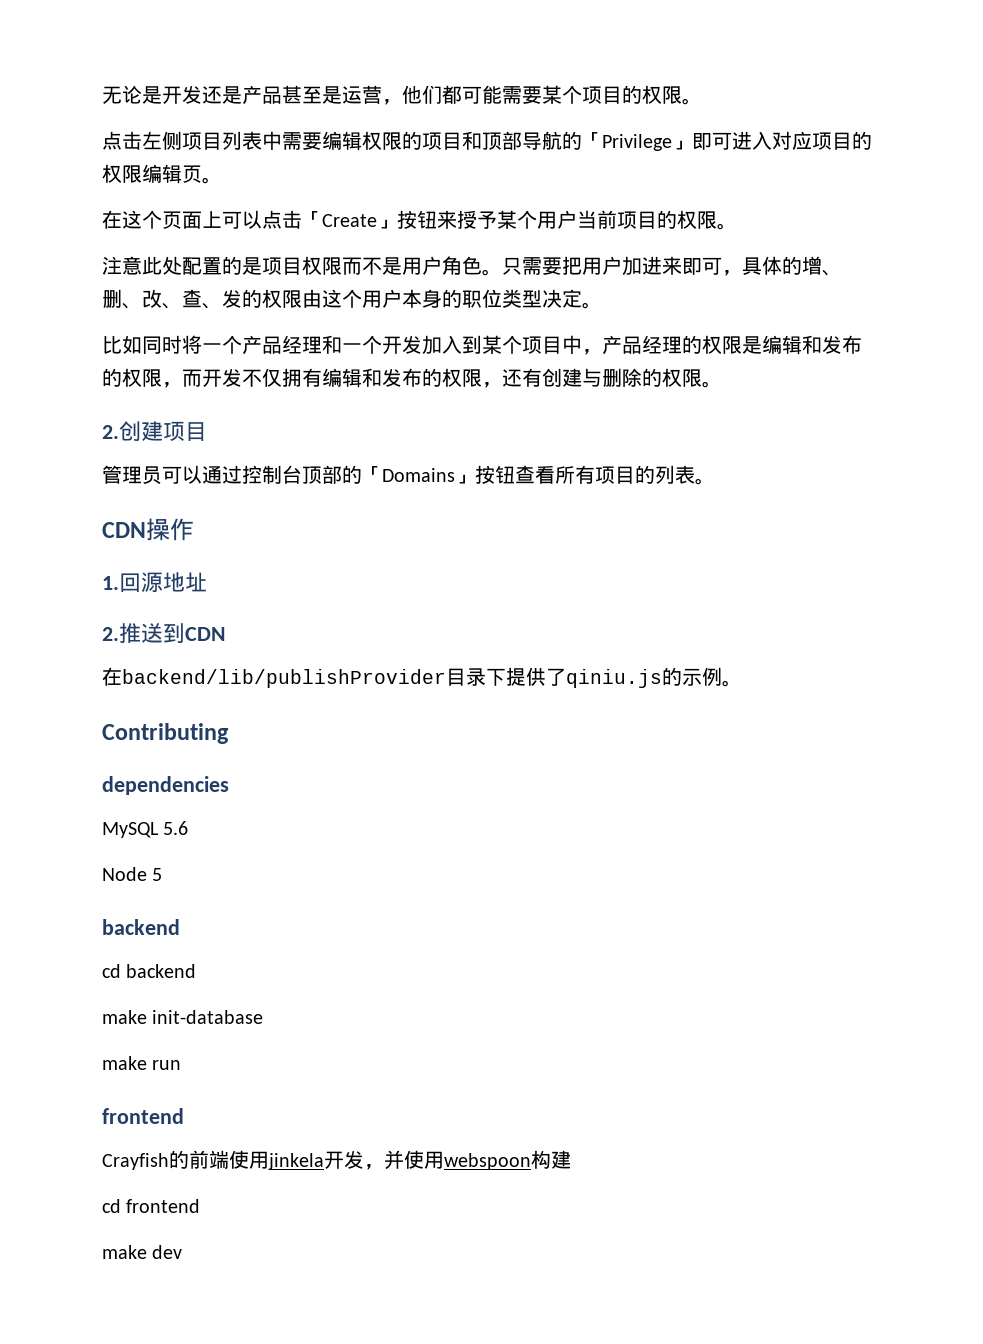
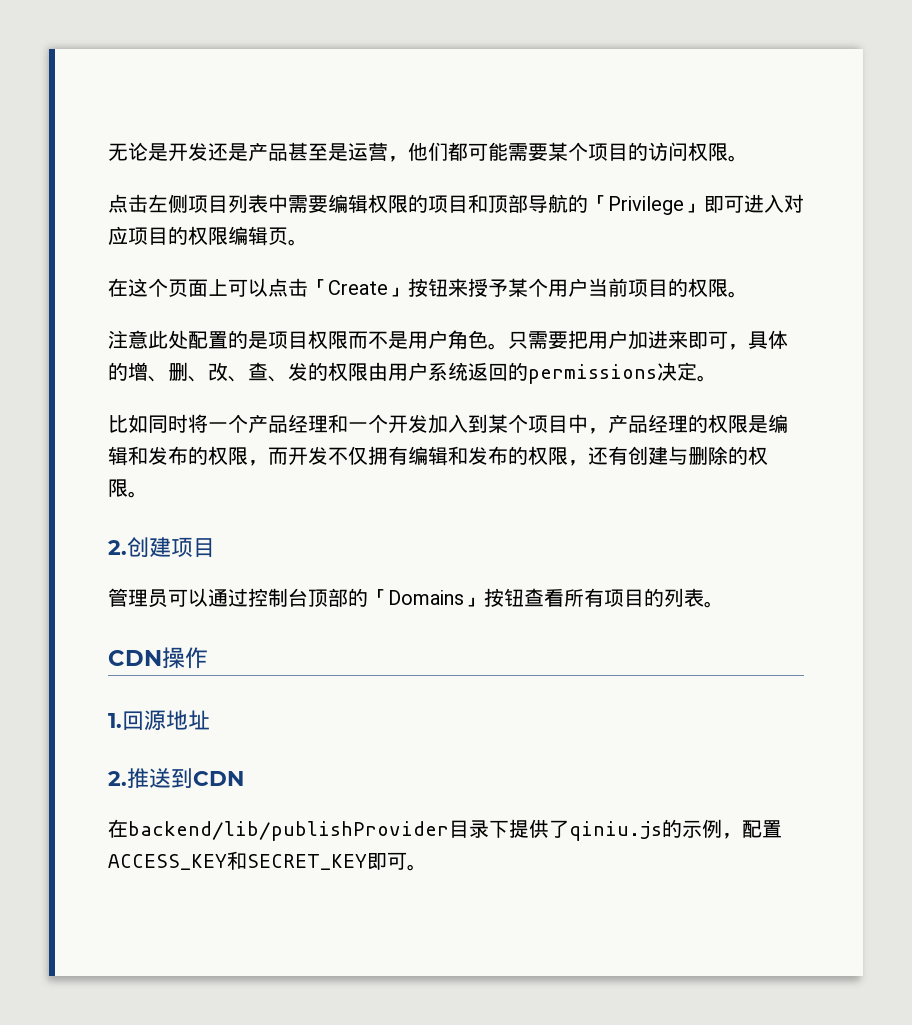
- 无论是开发还是产品甚至是运营，他们都可能需要某个项目的权限。
+ 无论是开发还是产品甚至是运营，他们都可能需要某个项目的访问权限。
- 只需要把用户加进来即可，具体的增、删、改、查、发的权限由这个用户本身的职位类型决定。
+ 只需要把用户加进来即可，具体的增、删、改、查、发的权限由用户系统返回的permissions决定。
- 在backend/lib/publishProvider目录下提供了qiniu.js的示例。
- Contributing
- dependencies
- MySQL 5.6
- Node 5
- backend
- cd backend
- make init-database
- make run
- frontend
- Crayfish的前端使用jinkela开发，并使用webspoon构建
- cd frontend
- make dev
+ 在backend/lib/publishProvider目录下提供了qiniu.js的示例，配置ACCESS_KEY和SECRET_KEY即可。

